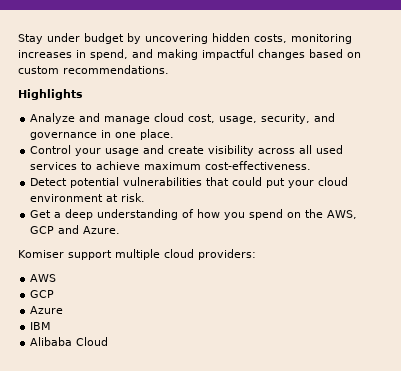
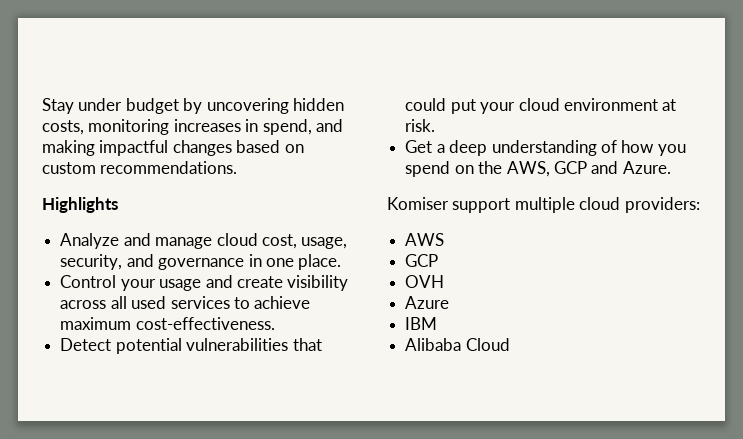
+ OVH

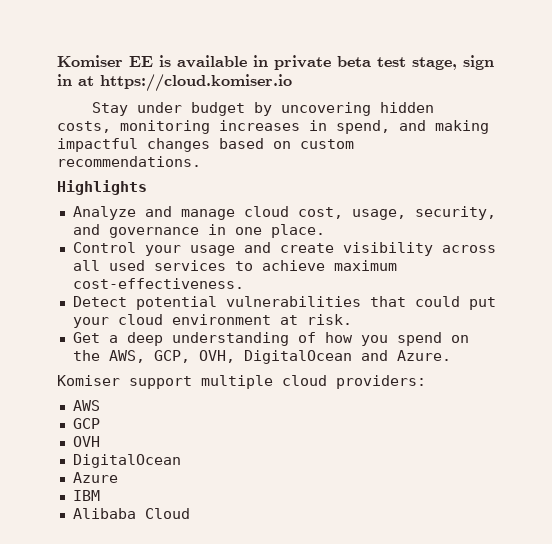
+ Komiser EE is available in private beta test stage, sign in at https://cloud.komiser.io
- Get a deep understanding of how you spend on the AWS, GCP and Azure.
+ Get a deep understanding of how you spend on the AWS, GCP, OVH, DigitalOcean and Azure.
  OVH
+ DigitalOcean

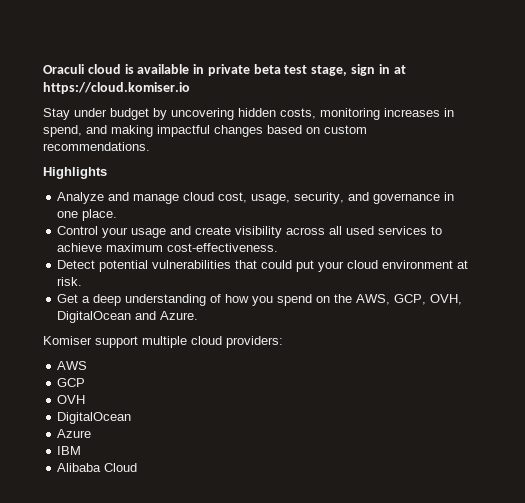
- Komiser EE is available in private beta test stage, sign in at https://cloud.komiser.io
+ Oraculi cloud is available in private beta test stage, sign in at https://cloud.komiser.io

